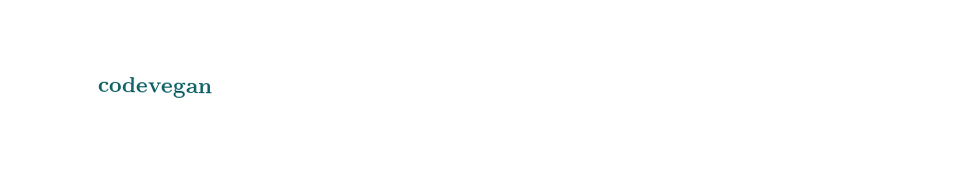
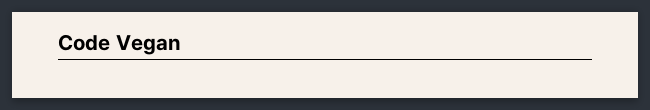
- codevegan
+ Code Vegan

